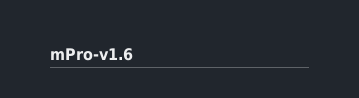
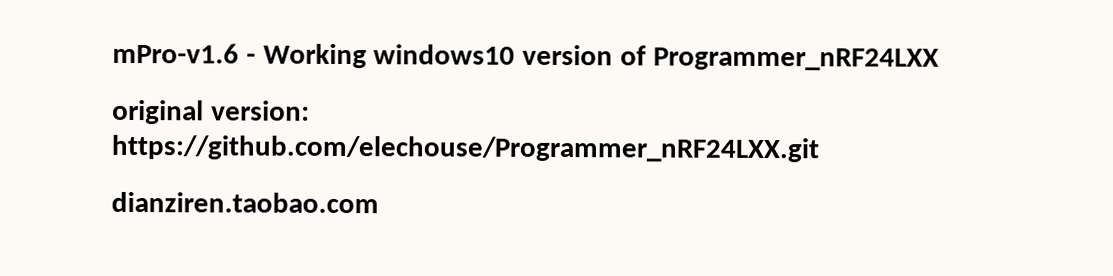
- mPro-v1.6
+ mPro-v1.6 - Working windows10 version of Programmer_nRF24LXX
+ original version: https://github.com/elechouse/Programmer_nRF24LXX.git
+ dianziren.taobao.com

